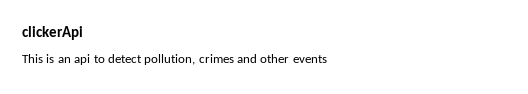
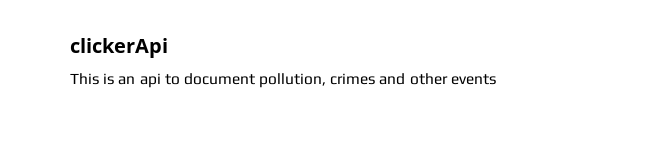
- This is an api to detect pollution, crimes and other events
+ This is an api to document pollution, crimes and other events

